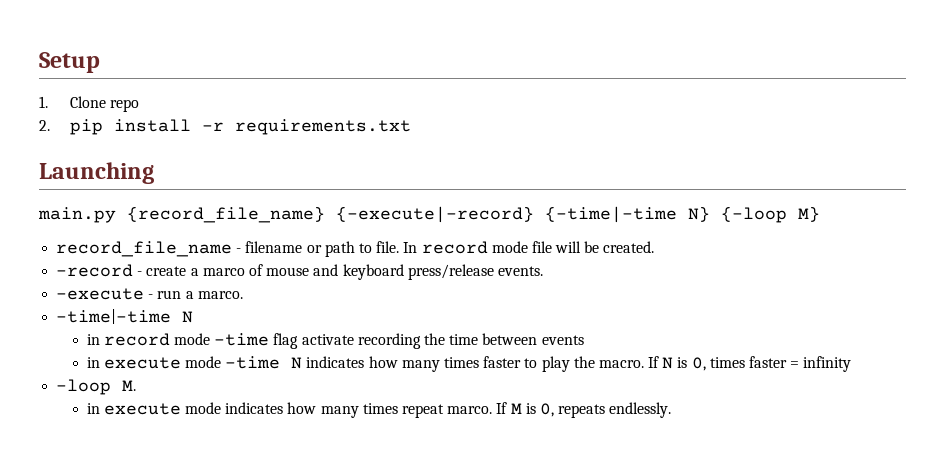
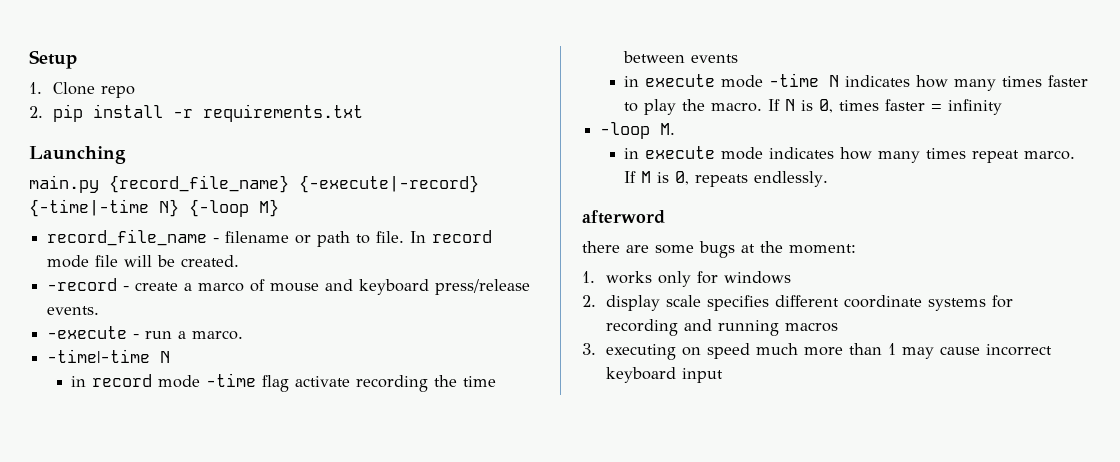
+ afterword
+ there are some bugs at the moment:
+ 1. works only for windows
+ 2. display scale specifies different coordinate systems for recording and running macros
+ 3. executing on speed much more than 1 may cause incorrect keyboard input

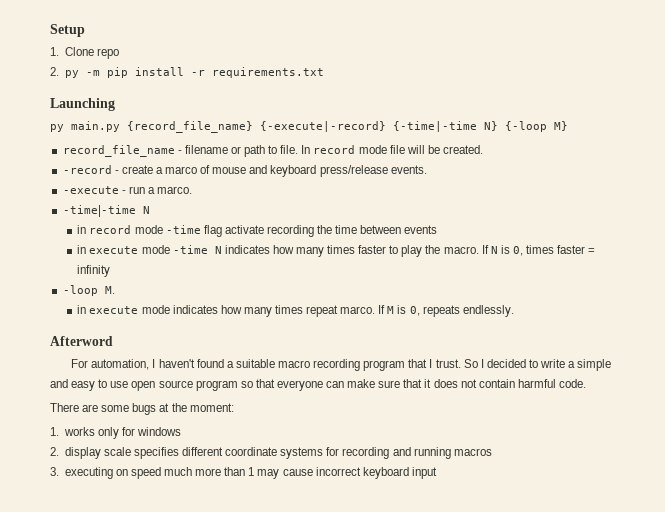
- 2. pip install -r requirements.txt
+ 2. py -m pip install -r requirements.txt
- main.py {record_file_name} {-execute|-record} {-time|-time N} {-loop M}
+ py main.py {record_file_name} {-execute|-record} {-time|-time N} {-loop M}
- afterword
- there are some bugs at the moment:
+ Afterword
+ For automation, I haven't found a suitable macro recording program that I trust. So I decided to write a simple and easy to use open source program so that everyone can make sure that it does not contain harmful code.
+ There are some bugs at the moment:

